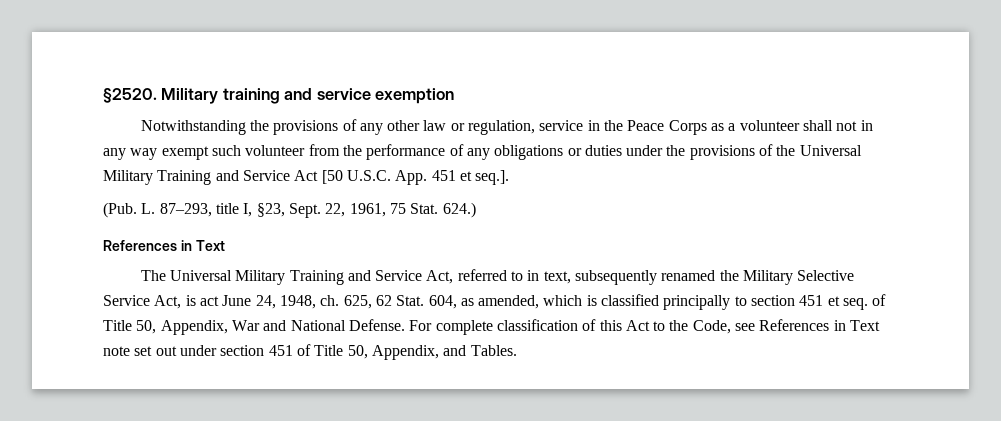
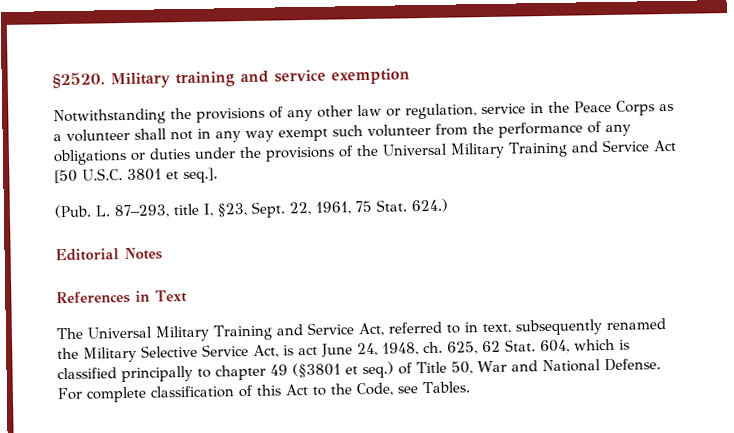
- Notwithstanding the provisions of any other law or regulation, service in the Peace Corps as a volunteer shall not in any way exempt such volunteer from the performance of any obligations or duties under the provisions of the Universal Military Training and Service Act [50 U.S.C. App. 451 et seq.].
+ Notwithstanding the provisions of any other law or regulation, service in the Peace Corps as a volunteer shall not in any way exempt such volunteer from the performance of any obligations or duties under the provisions of the Universal Military Training and Service Act [50 U.S.C. 3801 et seq.].
+ Editorial Notes
- 604, as amended, which is classified principally to section 451 et seq. of Title 50, Appendix, War and National Defense.
+ 604, which is classified principally to chapter 49 (§3801 et seq.) of Title 50, War and National Defense.
- For complete classification of this Act to the Code, see References in Text note set out under section 451 of Title 50, Appendix, and Tables.
+ For complete classification of this Act to the Code, see Tables.

